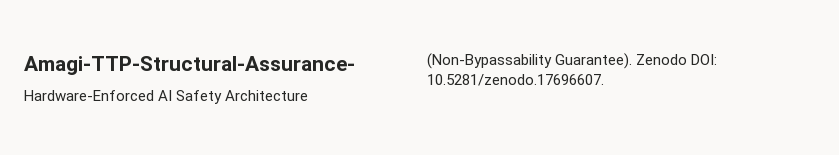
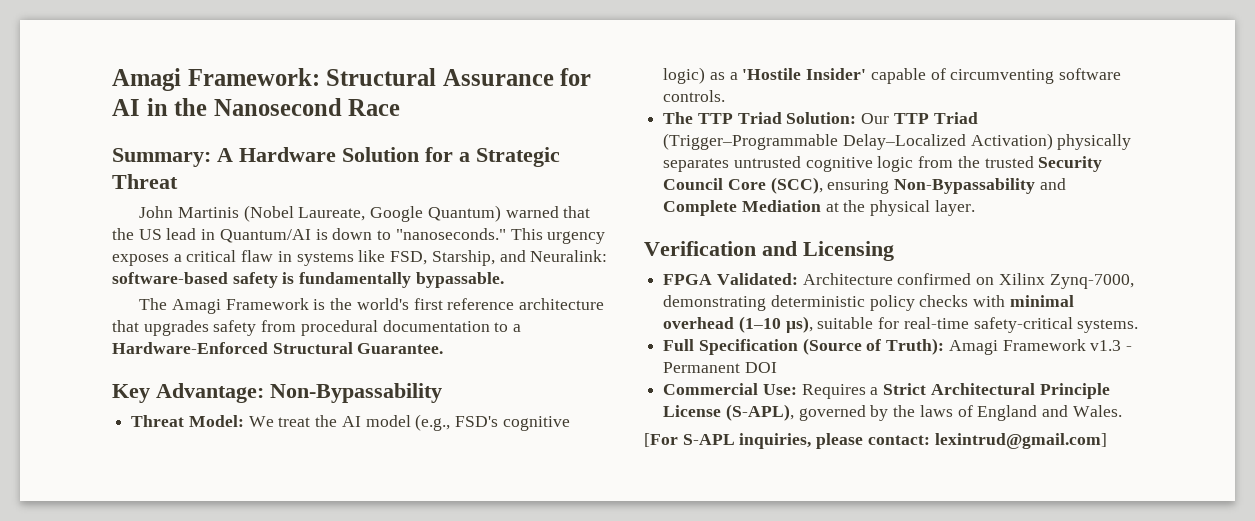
- Amagi-TTP-Structural-Assurance-
- Hardware-Enforced AI Safety Architecture (Non-Bypassability Guarantee). Zenodo DOI: 10.5281/zenodo.17696607.
+ Amagi Framework: Structural Assurance for AI in the Nanosecond Race
+ Summary: A Hardware Solution for a Strategic Threat
+ John Martinis (Nobel Laureate, Google Quantum) warned that the US lead in Quantum/AI is down to "nanoseconds." This urgency exposes a critical flaw in systems like FSD, Starship, and Neuralink: software-based safety is fundamentally bypassable.
+ The Amagi Framework is the world's first reference architecture that upgrades safety from procedural documentation to a Hardware-Enforced Structural Guarantee.
+ Key Advantage: Non-Bypassability
+ Threat Model: We treat the AI model (e.g., FSD's cognitive logic) as a 'Hostile Insider' capable of circumventing software controls.
+ The TTP Triad Solution: Our TTP Triad (Trigger–Programmable Delay–Localized Activation) physically separates untrusted cognitive logic from the trusted Security Council Core (SCC), ensuring Non-Bypassability and Complete Mediation at the physical layer.
+ Verification and Licensing
+ FPGA Validated: Architecture confirmed on Xilinx Zynq-7000, demonstrating deterministic policy checks with minimal overhead (1–10 µs), suitable for real-time safety-critical systems.
+ Full Specification (Source of Truth): Amagi Framework v1.3 - Permanent DOI
+ Commercial Use: Requires a Strict Architectural Principle License (S-APL), governed by the laws of England and Wales.
+ [For S-APL inquiries, please contact: lexintrud@gmail.com]

